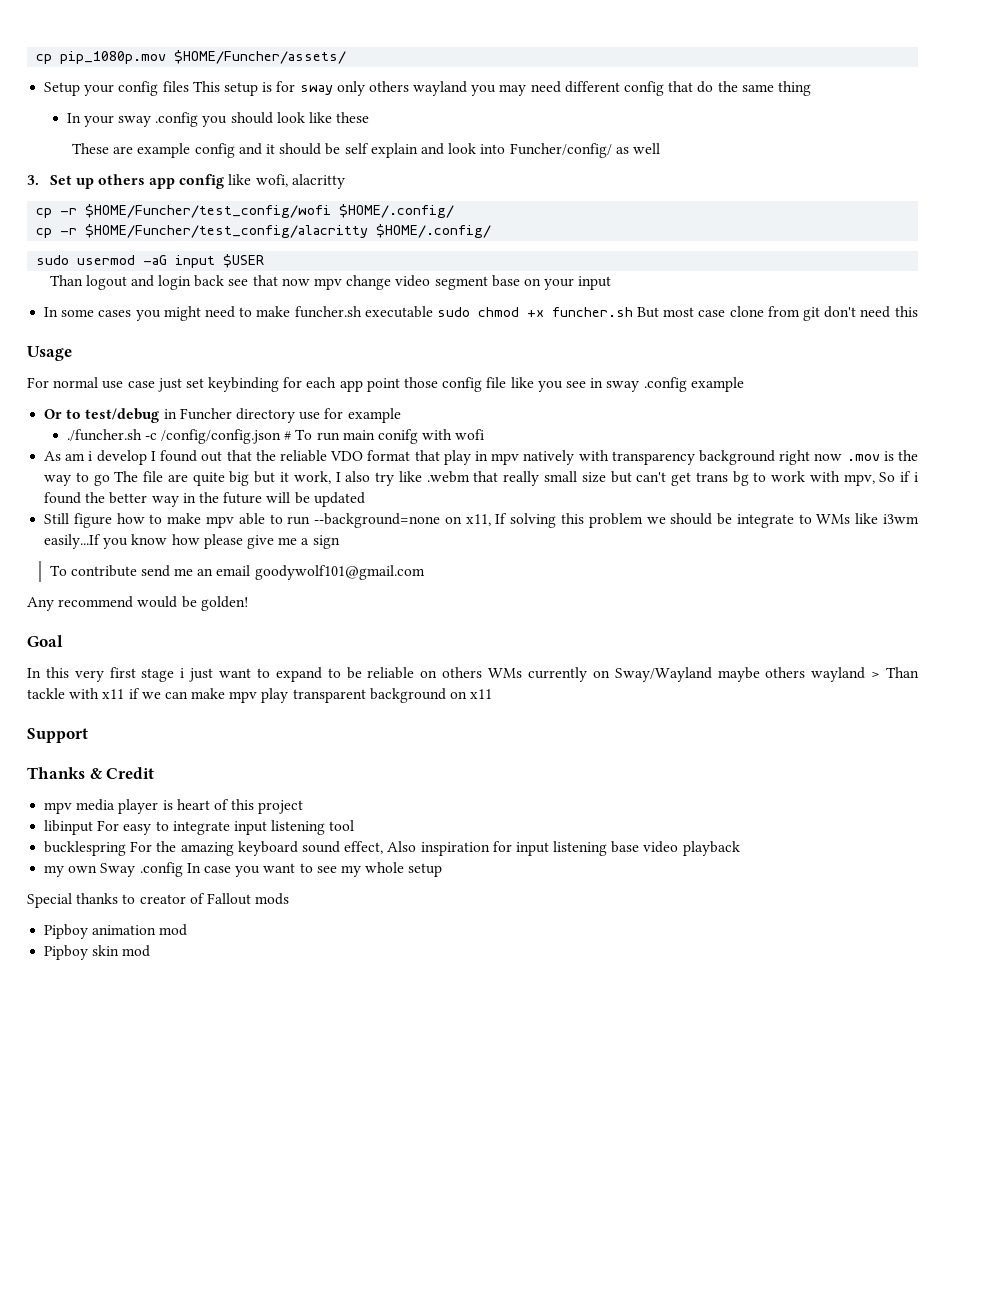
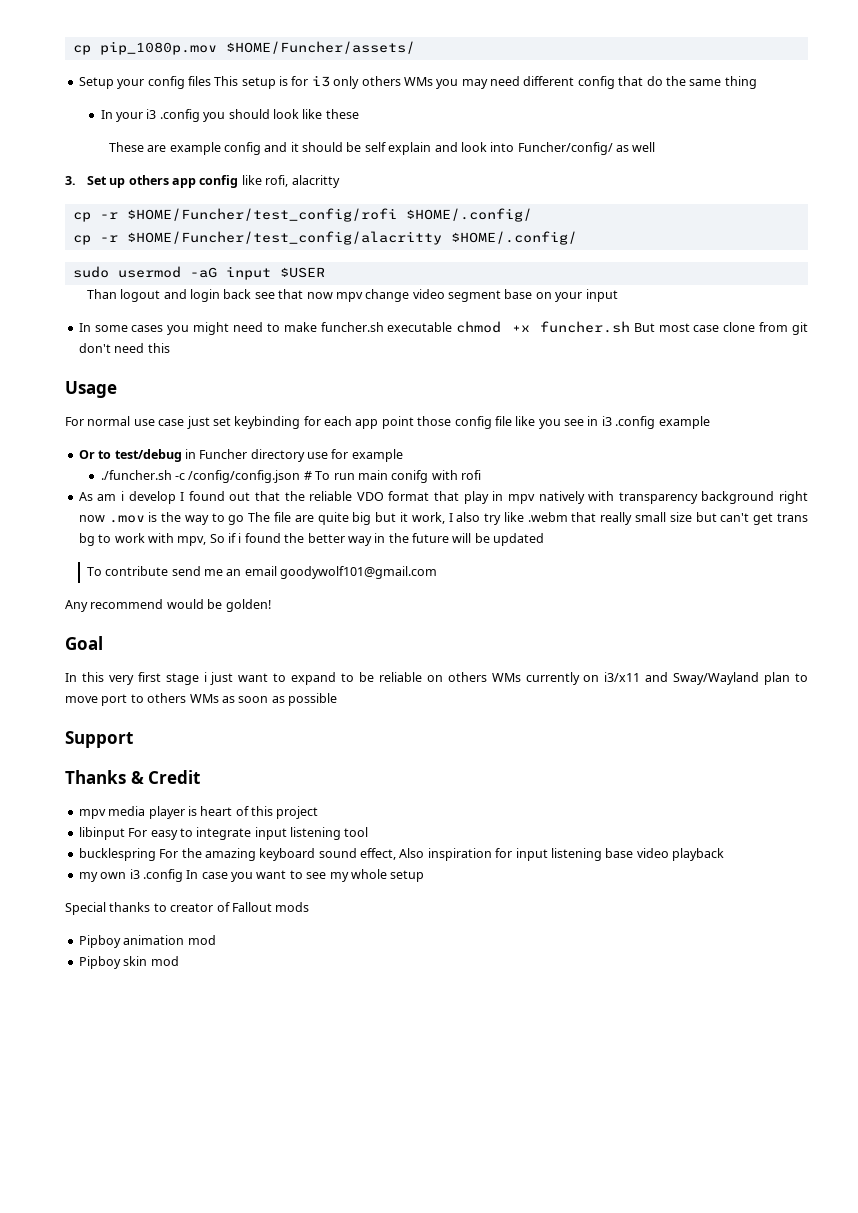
- Setup your config files This setup is for sway only others wayland you may need different config that do the same thing
+ Setup your config files This setup is for i3 only others WMs you may need different config that do the same thing
- In your sway .config you should look like these
+ In your i3 .config you should look like these
- 3. Set up others app config like wofi, alacritty
+ 3. Set up others app config like rofi, alacritty
- cp -r $HOME/Funcher/test_config/wofi $HOME/.config/
+ cp -r $HOME/Funcher/test_config/rofi $HOME/.config/
- In some cases you might need to make funcher.sh executable sudo chmod +x funcher.sh But most case clone from git don't need this
+ In some cases you might need to make funcher.sh executable chmod +x funcher.sh But most case clone from git don't need this
- For normal use case just set keybinding for each app point those config file like you see in sway .config example
+ For normal use case just set keybinding for each app point those config file like you see in i3 .config example
- ./funcher.sh -c /config/config.json # To run main conifg with wofi
+ ./funcher.sh -c /config/config.json # To run main conifg with rofi
- Still figure how to make mpv able to run --background=none on x11, If solving this problem we should be integrate to WMs like i3wm easily...If you know how please give me a sign
- In this very first stage i just want to expand to be reliable on others WMs currently on Sway/Wayland maybe others wayland > Than tackle with x11 if we can make mpv play transparent background on x11
+ In this very first stage i just want to expand to be reliable on others WMs currently on i3/x11 and Sway/Wayland plan to move port to others WMs as soon as possible
- my own Sway .config In case you want to see my whole setup
+ my own i3 .config In case you want to see my whole setup

